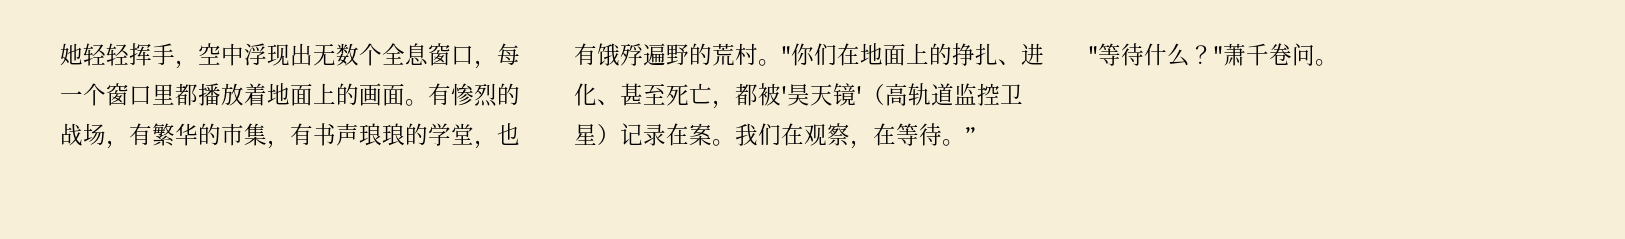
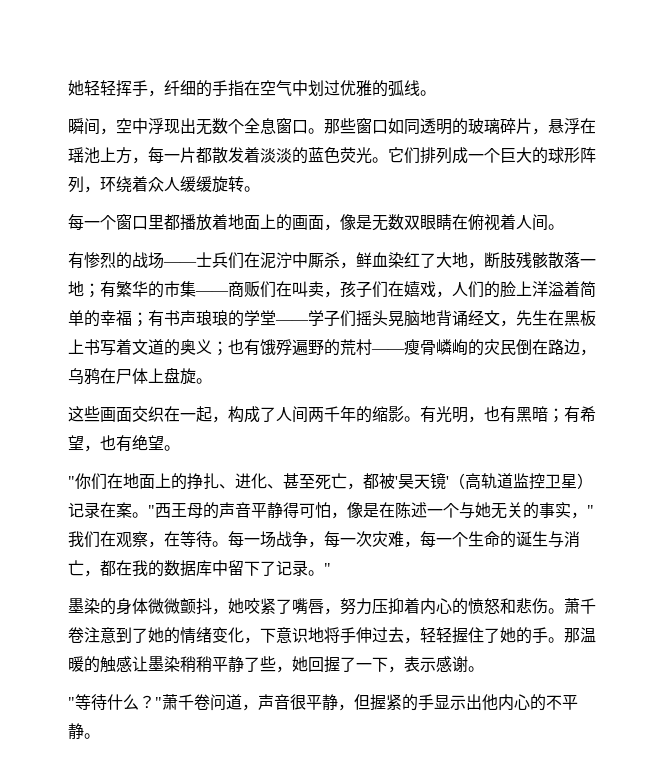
- 她轻轻挥手，空中浮现出无数个全息窗口，每一个窗口里都播放着地面上的画面。有惨烈的战场，有繁华的市集，有书声琅琅的学堂，也有饿殍遍野的荒村。"你们在地面上的挣扎、进化、甚至死亡，都被'昊天镜'（高轨道监控卫星）记录在案。
+ 她轻轻挥手，纤细的手指在空气中划过优雅的弧线。
+ 瞬间，空中浮现出无数个全息窗口。那些窗口如同透明的玻璃碎片，悬浮在瑶池上方，每一片都散发着淡淡的蓝色荧光。它们排列成一个巨大的球形阵列，环绕着众人缓缓旋转。
+ 每一个窗口里都播放着地面上的画面，像是无数双眼睛在俯视着人间。
+ 有惨烈的战场——士兵们在泥泞中厮杀，鲜血染红了大地，断肢残骸散落一地；有繁华的市集——商贩们在叫卖，孩子们在嬉戏，人们的脸上洋溢着简单的幸福；有书声琅琅的学堂——学子们摇头晃脑地背诵经文，先生在黑板上书写着文道的奥义；也有饿殍遍野的荒村——瘦骨嶙峋的灾民倒在路边，乌鸦在尸体上盘旋。
+ 这些画面交织在一起，构成了人间两千年的缩影。有光明，也有黑暗；有希望，也有绝望。
+ "你们在地面上的挣扎、进化、甚至死亡，都被'昊天镜'（高轨道监控卫星）记录在案。
- 我们在观察，在等待。”
+ "西王母的声音平静得可怕，像是在陈述一个与她无关的事实，"我们在观察，在等待。每一场战争，每一次灾难，每一个生命的诞生与消亡，都在我的数据库中留下了记录。"
+ 墨染的身体微微颤抖，她咬紧了嘴唇，努力压抑着内心的愤怒和悲伤。萧千卷注意到了她的情绪变化，下意识地将手伸过去，轻轻握住了她的手。那温暖的触感让墨染稍稍平静了些，她回握了一下，表示感谢。
- "萧千卷问。
+ "萧千卷问道，声音很平静，但握紧的手显示出他内心的不平静。

